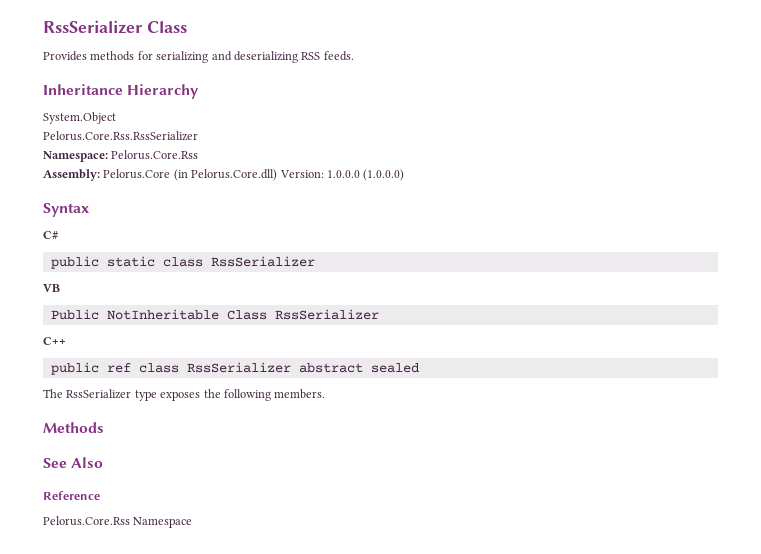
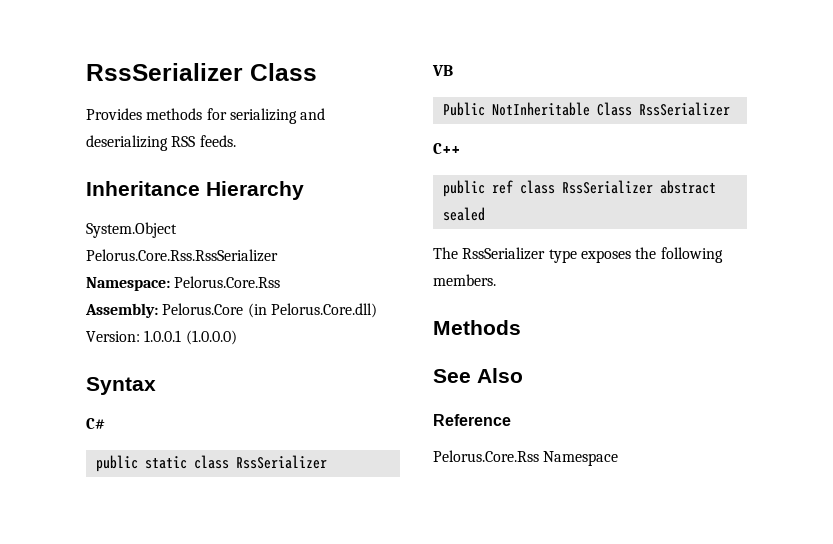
- Assembly: Pelorus.Core (in Pelorus.Core.dll) Version: 1.0.0.0 (1.0.0.0)
+ Assembly: Pelorus.Core (in Pelorus.Core.dll) Version: 1.0.0.1 (1.0.0.0)

